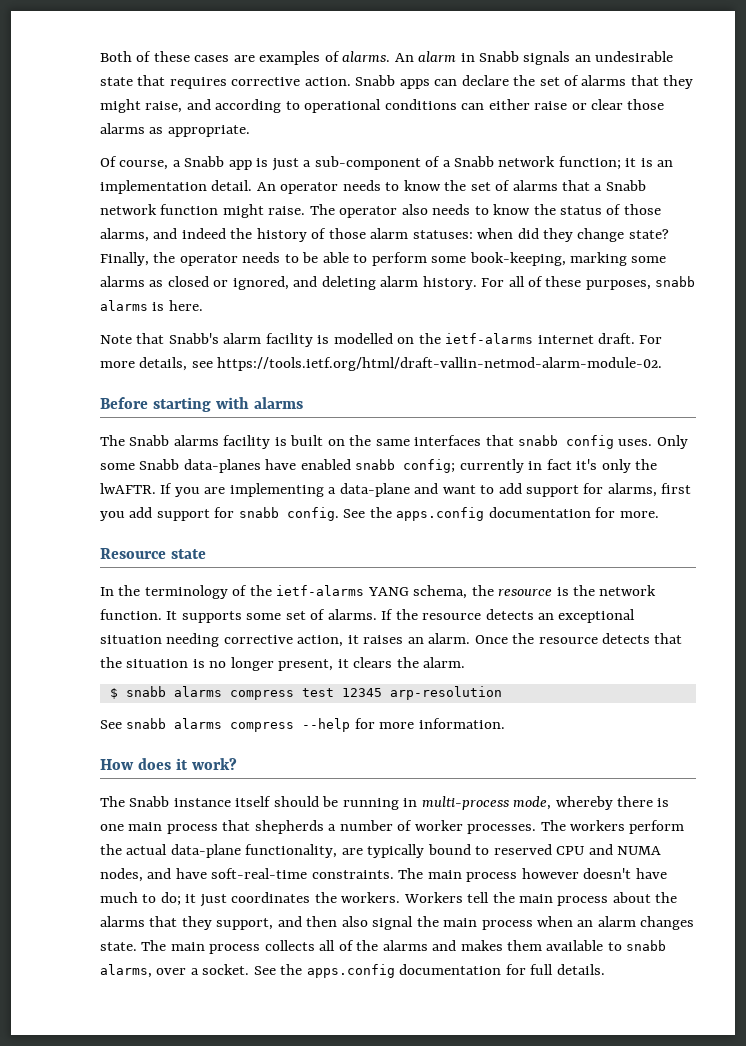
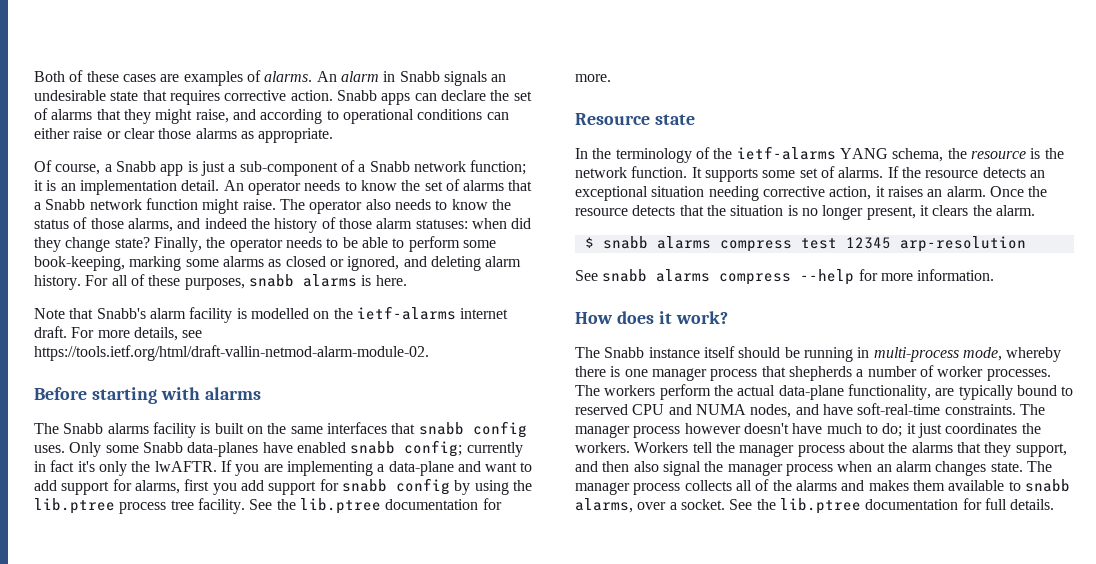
- If you are implementing a data-plane and want to add support for alarms, first you add support for snabb config. See the apps.config documentation for more.
+ If you are implementing a data-plane and want to add support for alarms, first you add support for snabb config by using the lib.ptree process tree facility. See the lib.ptree documentation for more.
- The Snabb instance itself should be running in multi-process mode, whereby there is one main process that shepherds a number of worker processes.
+ The Snabb instance itself should be running in multi-process mode, whereby there is one manager process that shepherds a number of worker processes.
- The main process however doesn't have much to do; it just coordinates the workers.
+ The manager process however doesn't have much to do; it just coordinates the workers.
- Workers tell the main process about the alarms that they support, and then also signal the main process when an alarm changes state.
+ Workers tell the manager process about the alarms that they support, and then also signal the manager process when an alarm changes state.
- The main process collects all of the alarms and makes them available to snabb alarms, over a socket.
+ The manager process collects all of the alarms and makes them available to snabb alarms, over a socket.
- See the apps.config documentation for full details.
+ See the lib.ptree documentation for full details.

